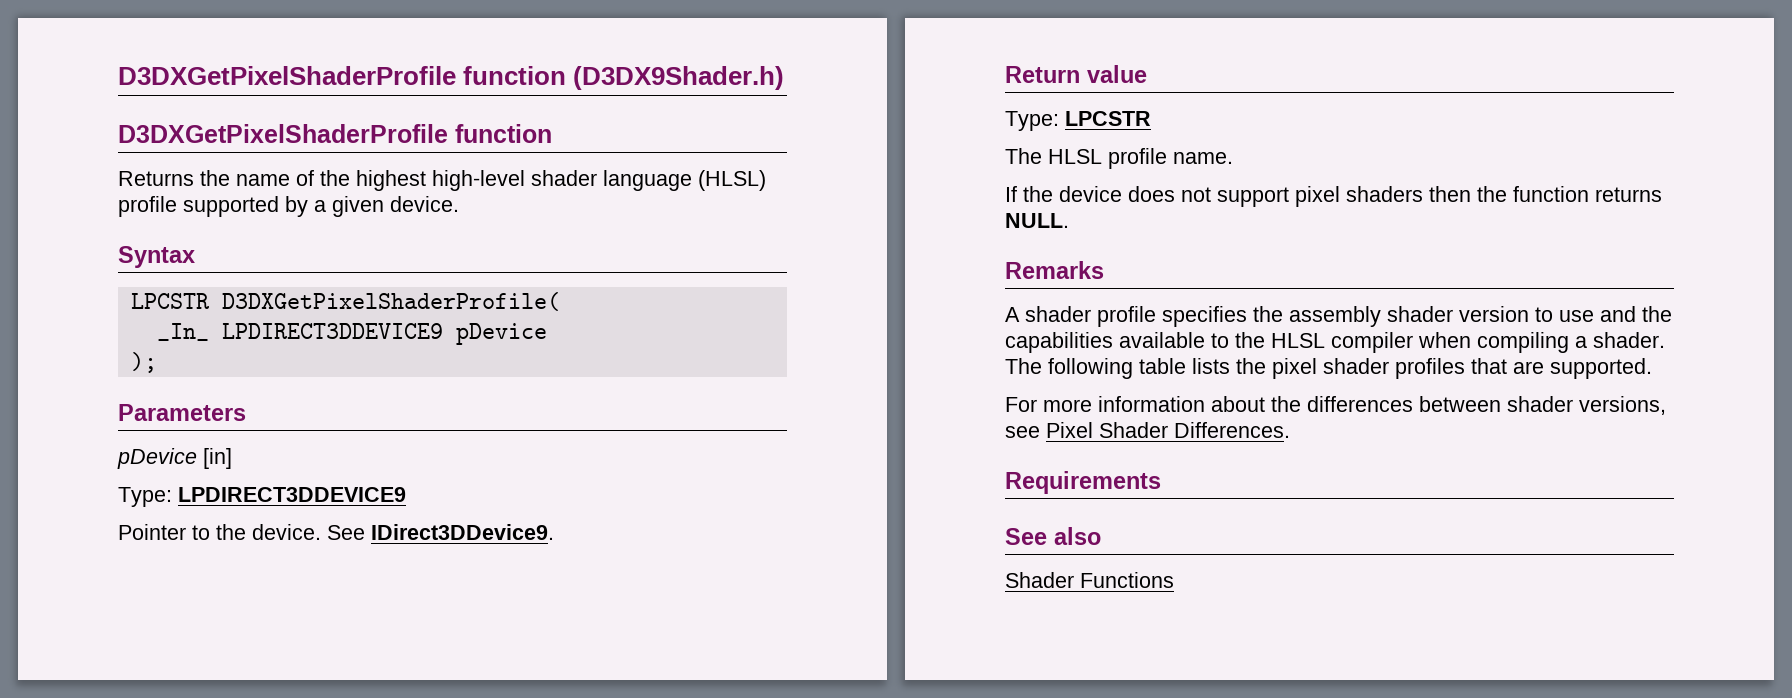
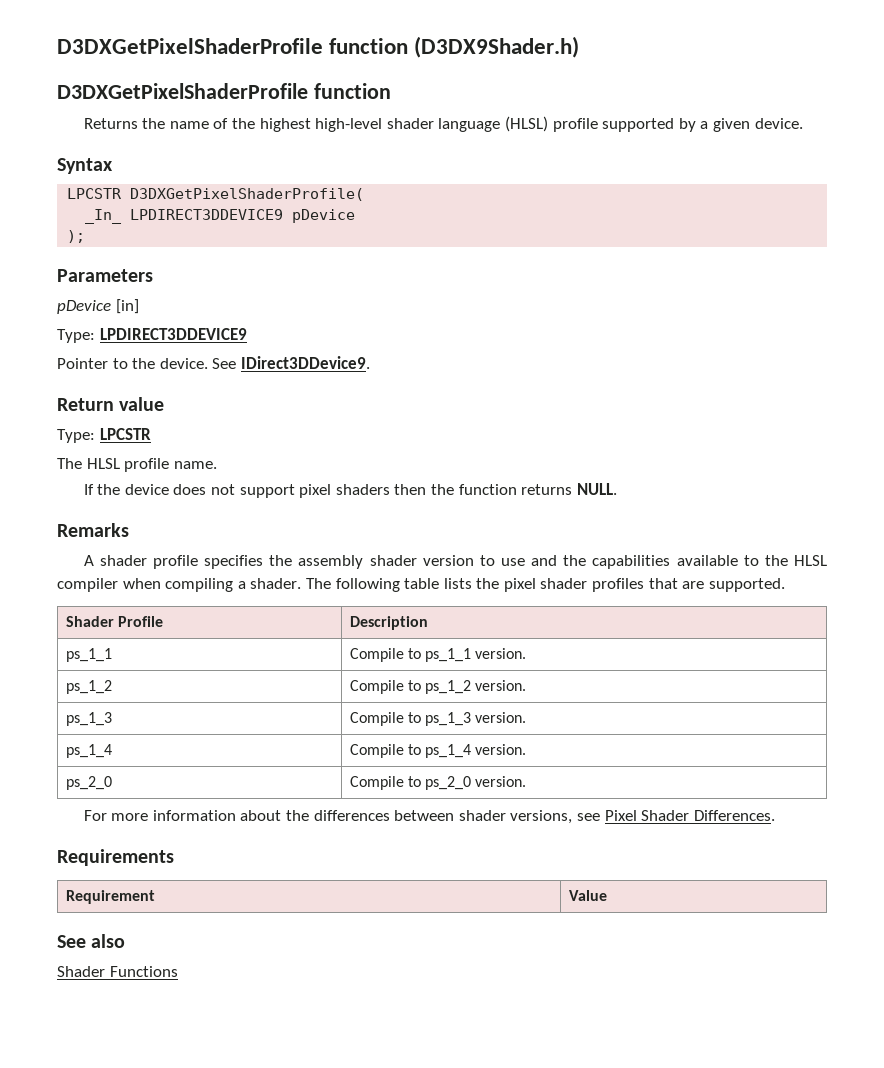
+ Shader Profile | Description
+ ps_1_1 | Compile to ps_1_1 version.
+ ps_1_2 | Compile to ps_1_2 version.
+ ps_1_3 | Compile to ps_1_3 version.
+ ps_1_4 | Compile to ps_1_4 version.
+ ps_2_0 | Compile to ps_2_0 version.
+ Requirement | Value

